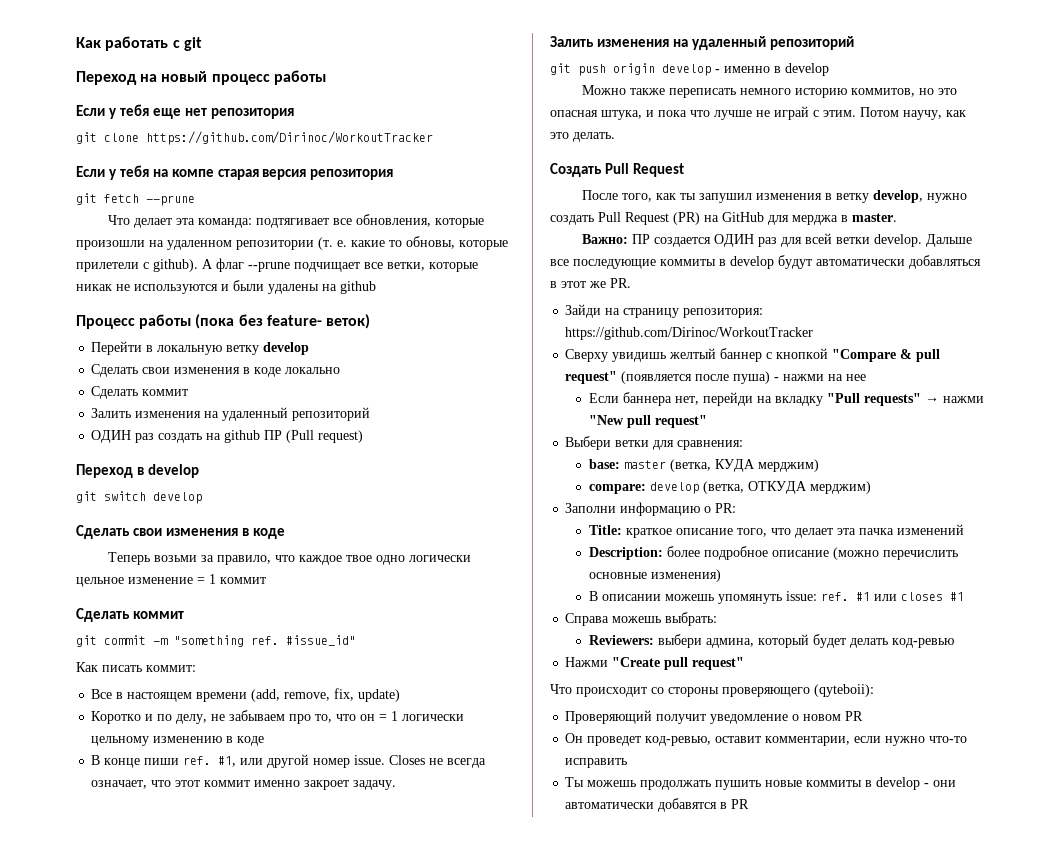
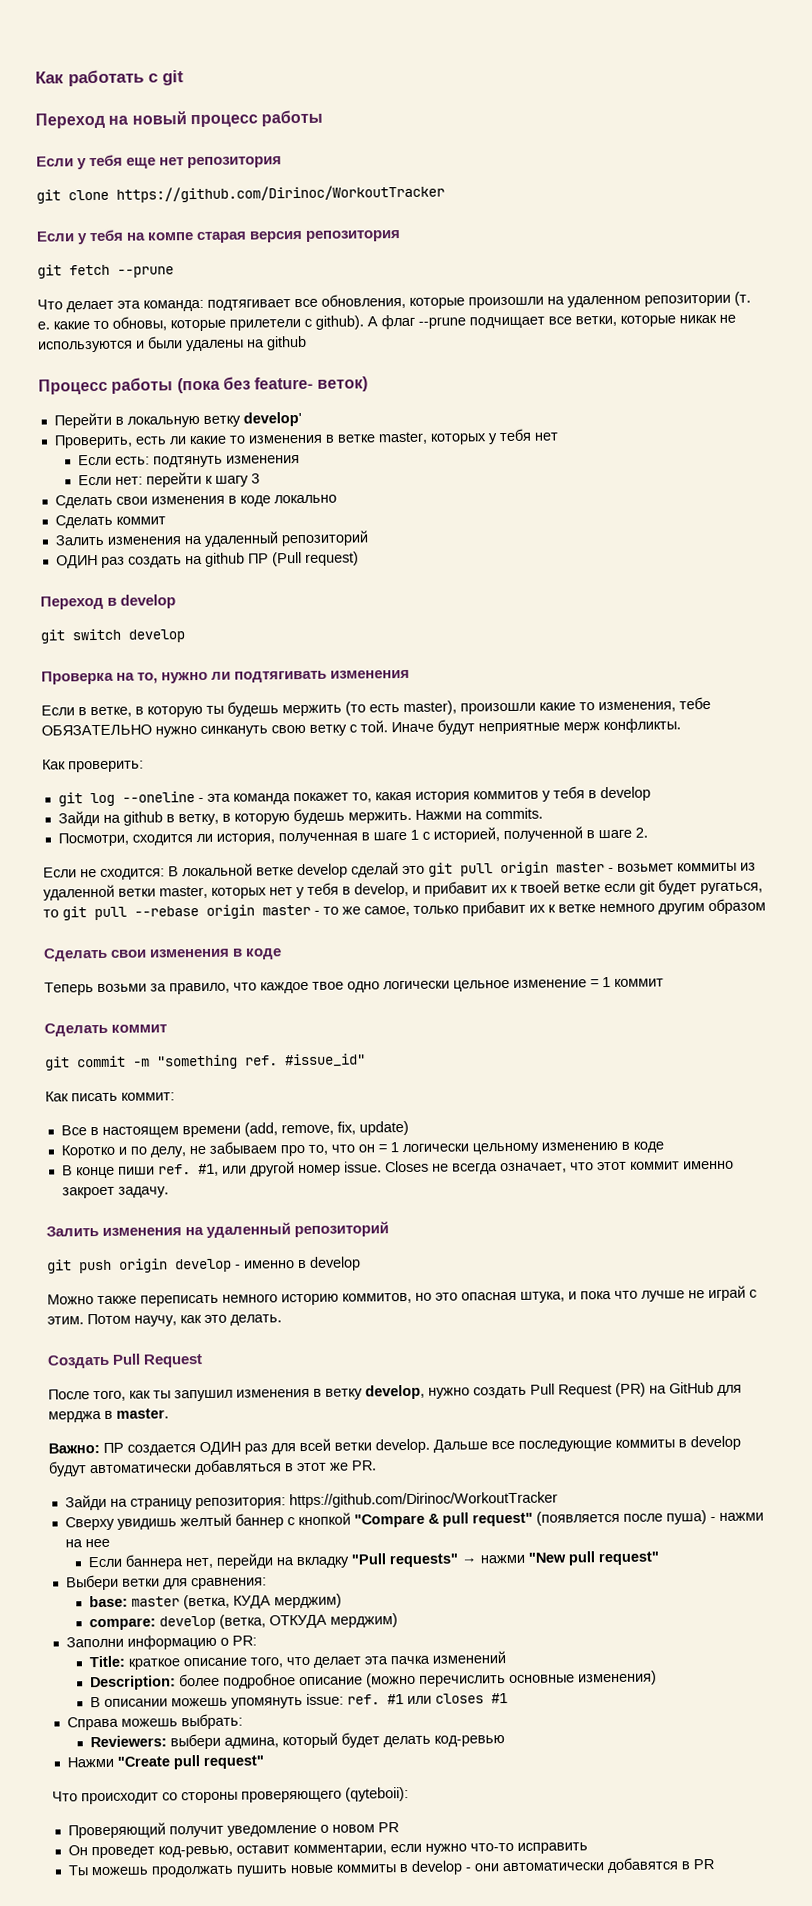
- Перейти в локальную ветку develop
+ Перейти в локальную ветку develop'
+ Проверить, есть ли какие то изменения в ветке master, которых у тебя нет
+ Если есть: подтянуть изменения
+ Если нет: перейти к шагу 3
+ Проверка на то, нужно ли подтягивать изменения
+ Если в ветке, в которую ты будешь мержить (то есть master), произошли какие то изменения, тебе ОБЯЗАТЕЛЬНО нужно синкануть свою ветку с той. Иначе будут неприятные мерж конфликты.
+ Как проверить:
+ git log --oneline - эта команда покажет то, какая история коммитов у тебя в develop
+ Зайди на github в ветку, в которую будешь мержить. Нажми на commits.
+ Посмотри, сходится ли история, полученная в шаге 1 с историей, полученной в шаге 2.
+ Если не сходится: В локальной ветке develop сделай это git pull origin master - возьмет коммиты из удаленной ветки master, которых нет у тебя в develop, и прибавит их к твоей ветке если git будет ругаться, то git pull --rebase origin master - то же самое, только прибавит их к ветке немного другим образом

